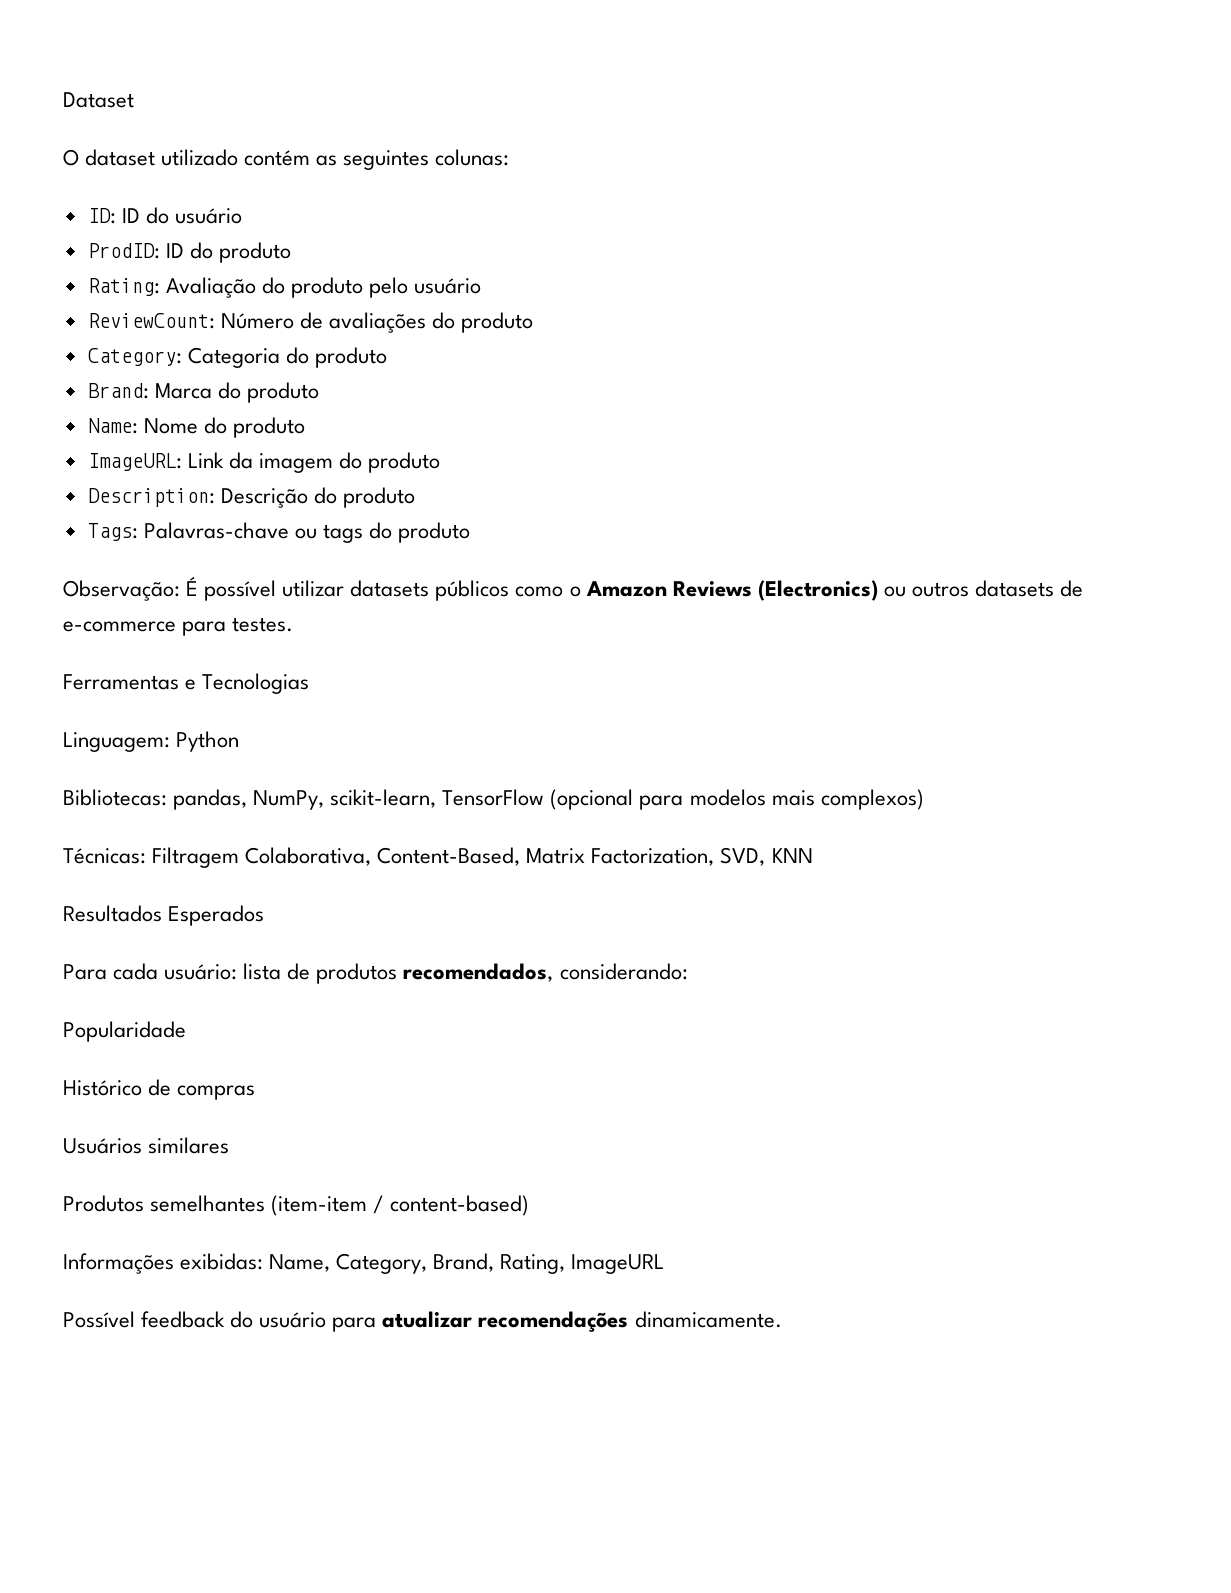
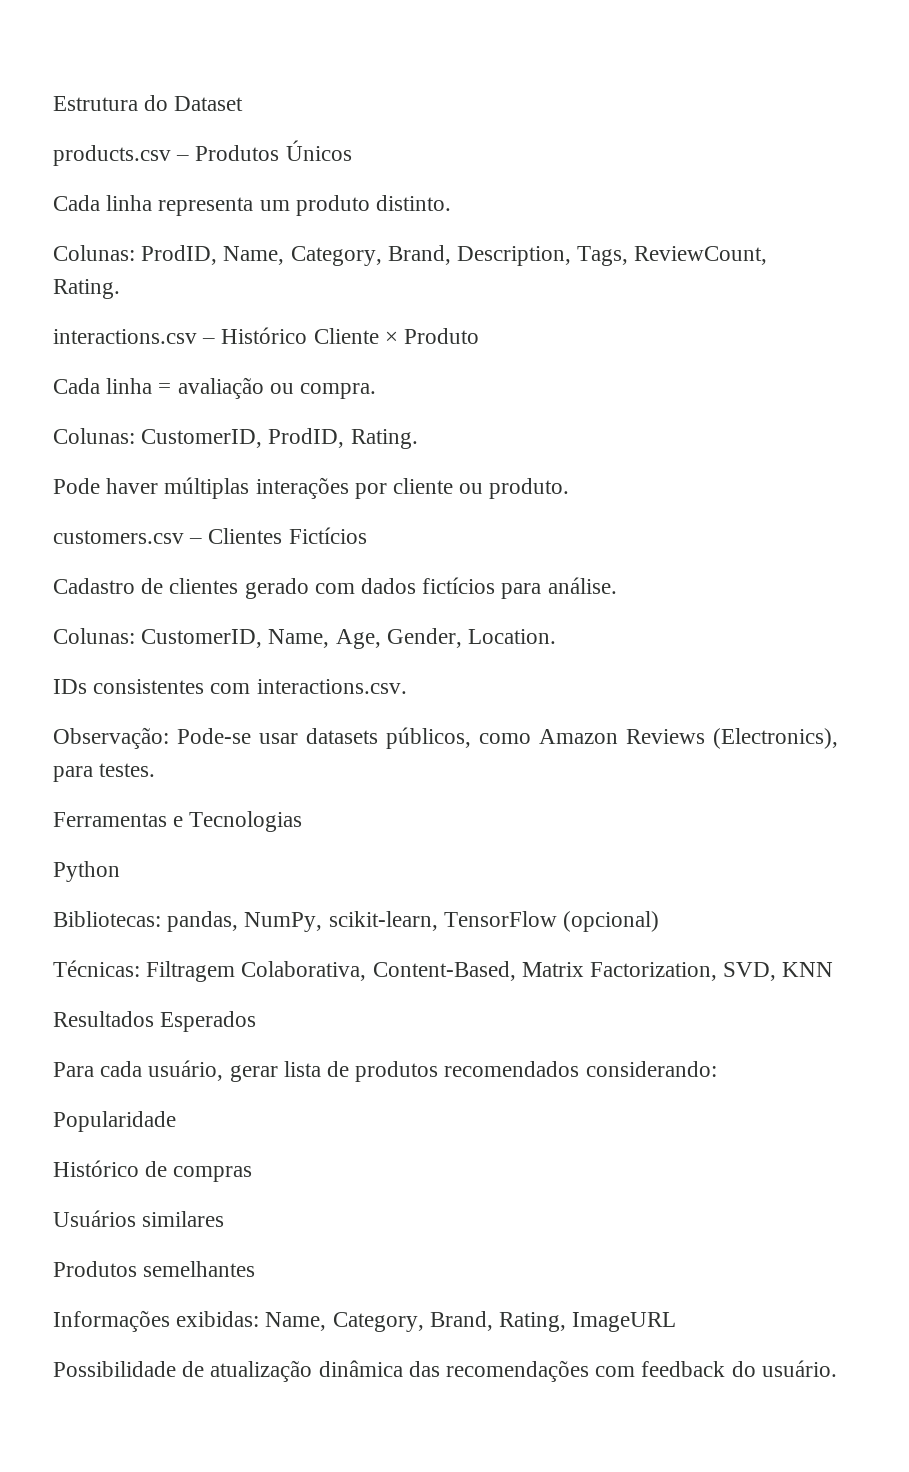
- Dataset
+ Estrutura do Dataset
- O dataset utilizado contém as seguintes colunas:
- ID: ID do usuário
- ProdID: ID do produto
- Rating: Avaliação do produto pelo usuário
- ReviewCount: Número de avaliações do produto
- Category: Categoria do produto
- Brand: Marca do produto
- Name: Nome do produto
- ImageURL: Link da imagem do produto
- Description: Descrição do produto
- Tags: Palavras-chave ou tags do produto
- Observação: É possível utilizar datasets públicos como o Amazon Reviews (Electronics) ou outros datasets de e-commerce para testes.
+ products.csv – Produtos Únicos
+ Cada linha representa um produto distinto.
+ Colunas: ProdID, Name, Category, Brand, Description, Tags, ReviewCount, Rating.
+ interactions.csv – Histórico Cliente × Produto
+ Cada linha = avaliação ou compra.
+ Colunas: CustomerID, ProdID, Rating.
+ Pode haver múltiplas interações por cliente ou produto.
+ customers.csv – Clientes Fictícios
+ Cadastro de clientes gerado com dados fictícios para análise.
+ Colunas: CustomerID, Name, Age, Gender, Location.
+ IDs consistentes com interactions.csv.
+ Observação: Pode-se usar datasets públicos, como Amazon Reviews (Electronics), para testes.
- Linguagem: Python
+ Python
- Bibliotecas: pandas, NumPy, scikit-learn, TensorFlow (opcional para modelos mais complexos)
+ Bibliotecas: pandas, NumPy, scikit-learn, TensorFlow (opcional)
- Para cada usuário: lista de produtos recomendados, considerando:
+ Para cada usuário, gerar lista de produtos recomendados considerando:
- Produtos semelhantes (item-item / content-based)
+ Produtos semelhantes
- Possível feedback do usuário para atualizar recomendações dinamicamente.
+ Possibilidade de atualização dinâmica das recomendações com feedback do usuário.

